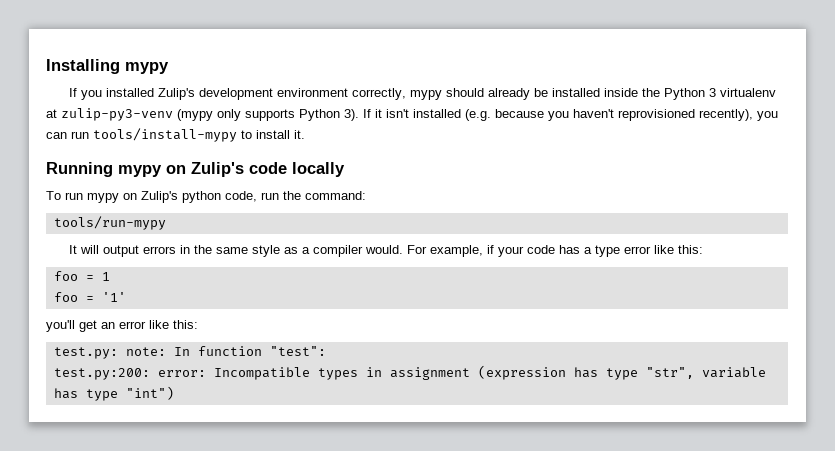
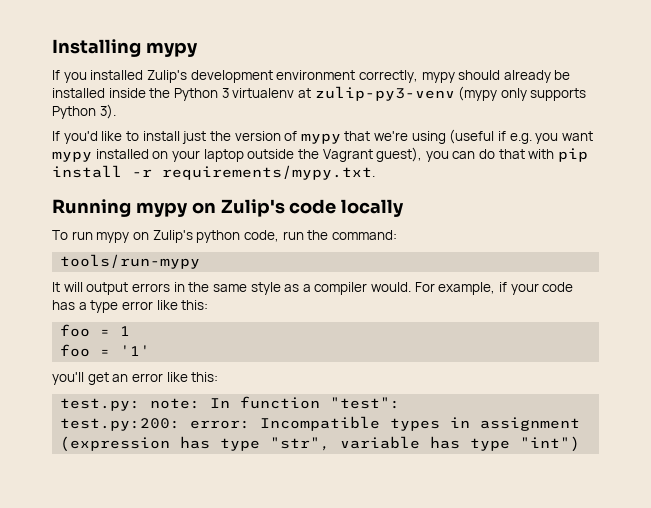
- If you installed Zulip's development environment correctly, mypy should already be installed inside the Python 3 virtualenv at zulip-py3-venv (mypy only supports Python 3). If it isn't installed (e.g. because you haven't reprovisioned recently), you can run tools/install-mypy to install it.
+ If you installed Zulip's development environment correctly, mypy should already be installed inside the Python 3 virtualenv at zulip-py3-venv (mypy only supports Python 3).
+ If you'd like to install just the version of mypy that we're using (useful if e.g. you want mypy installed on your laptop outside the Vagrant guest), you can do that with pip install -r requirements/mypy.txt.

